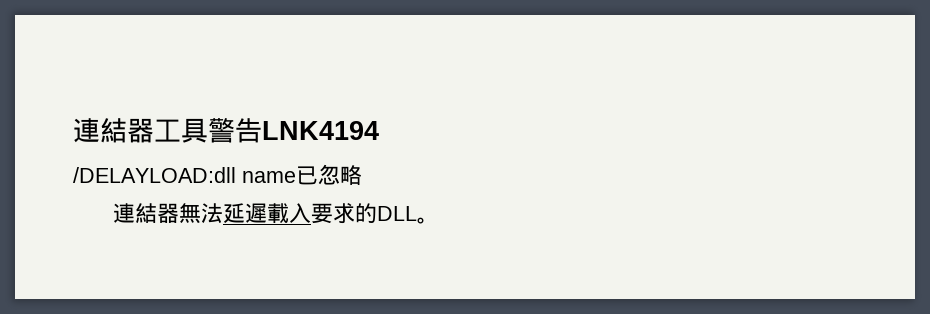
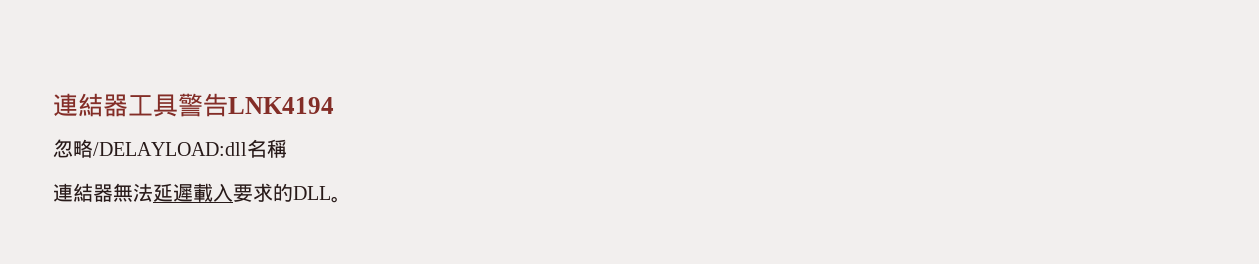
- /DELAYLOAD:dll name已忽略
+ 忽略/DELAYLOAD:dll名稱

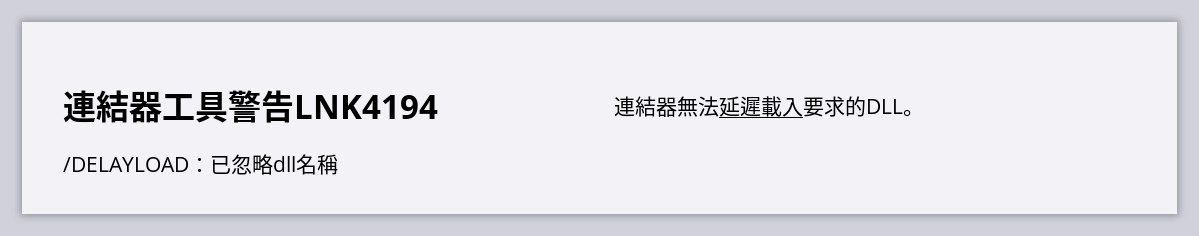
- 忽略/DELAYLOAD:dll名稱
+ /DELAYLOAD：已忽略dll名稱

